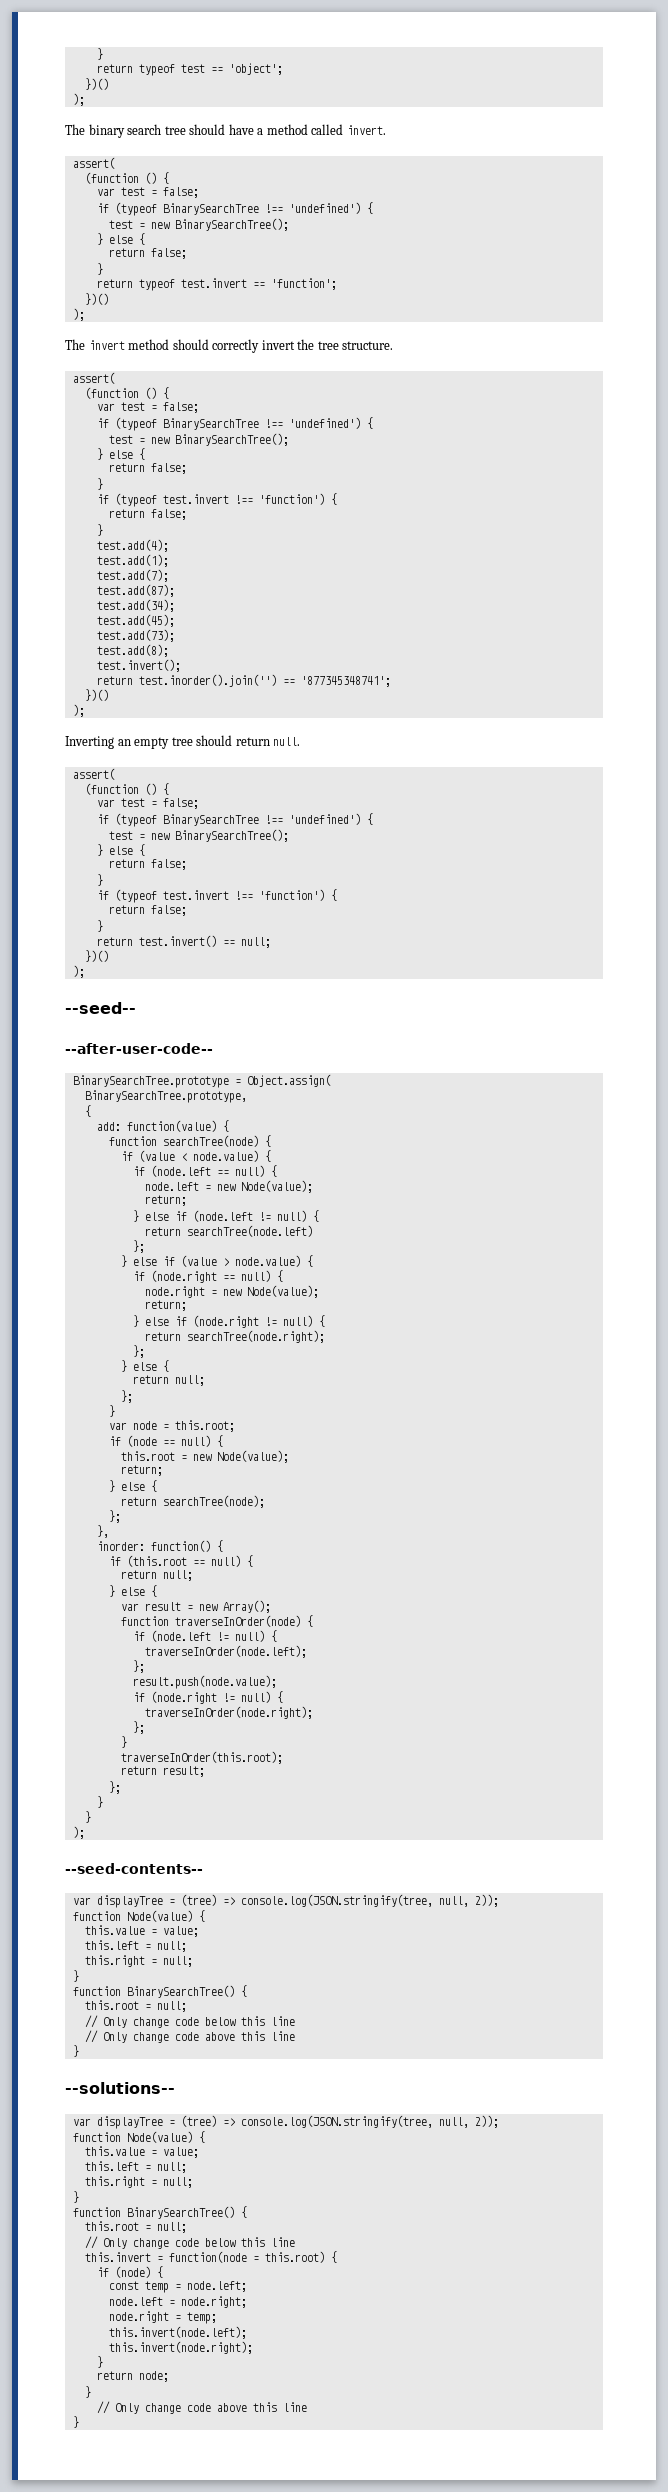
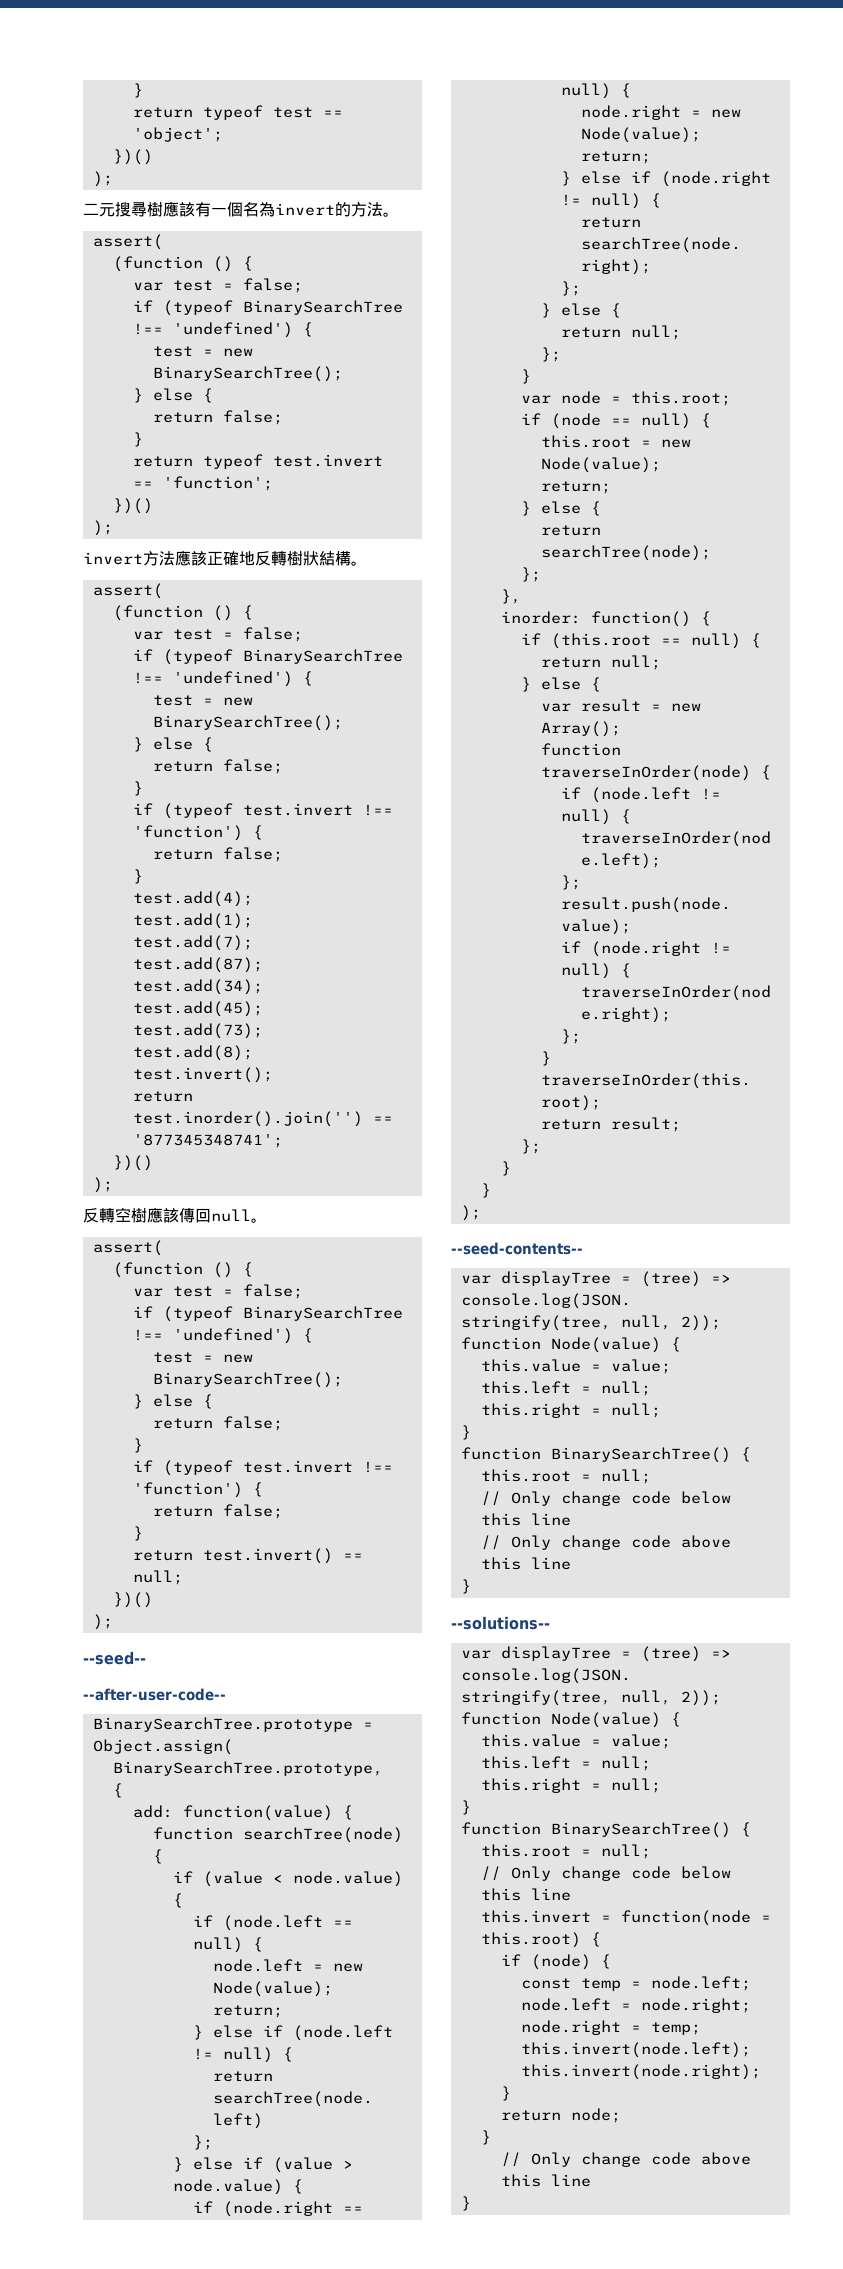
- The binary search tree should have a method called invert.
+ 二元搜尋樹應該有一個名為invert的方法。
- The invert method should correctly invert the tree structure.
+ invert方法應該正確地反轉樹狀結構。
- Inverting an empty tree should return null.
+ 反轉空樹應該傳回null。

